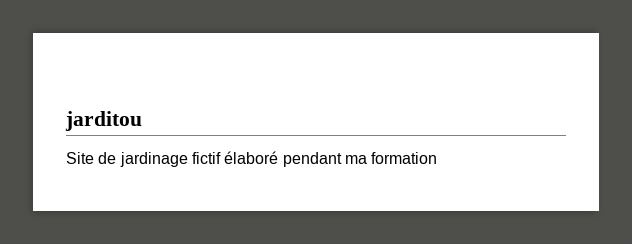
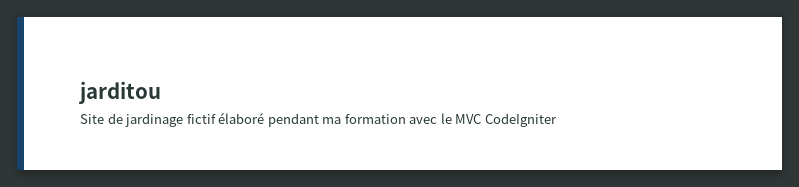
- Site de jardinage fictif élaboré pendant ma formation
+ Site de jardinage fictif élaboré pendant ma formation avec le MVC CodeIgniter

